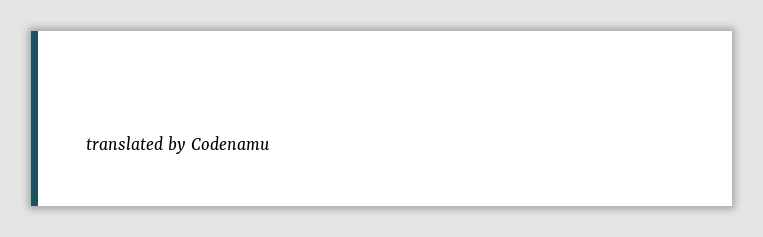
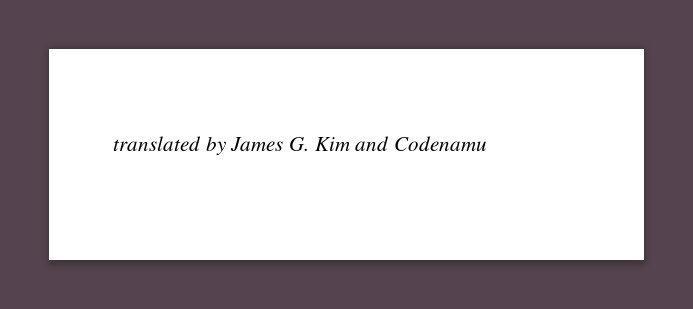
- translated by Codenamu
+ translated by James G. Kim and Codenamu

